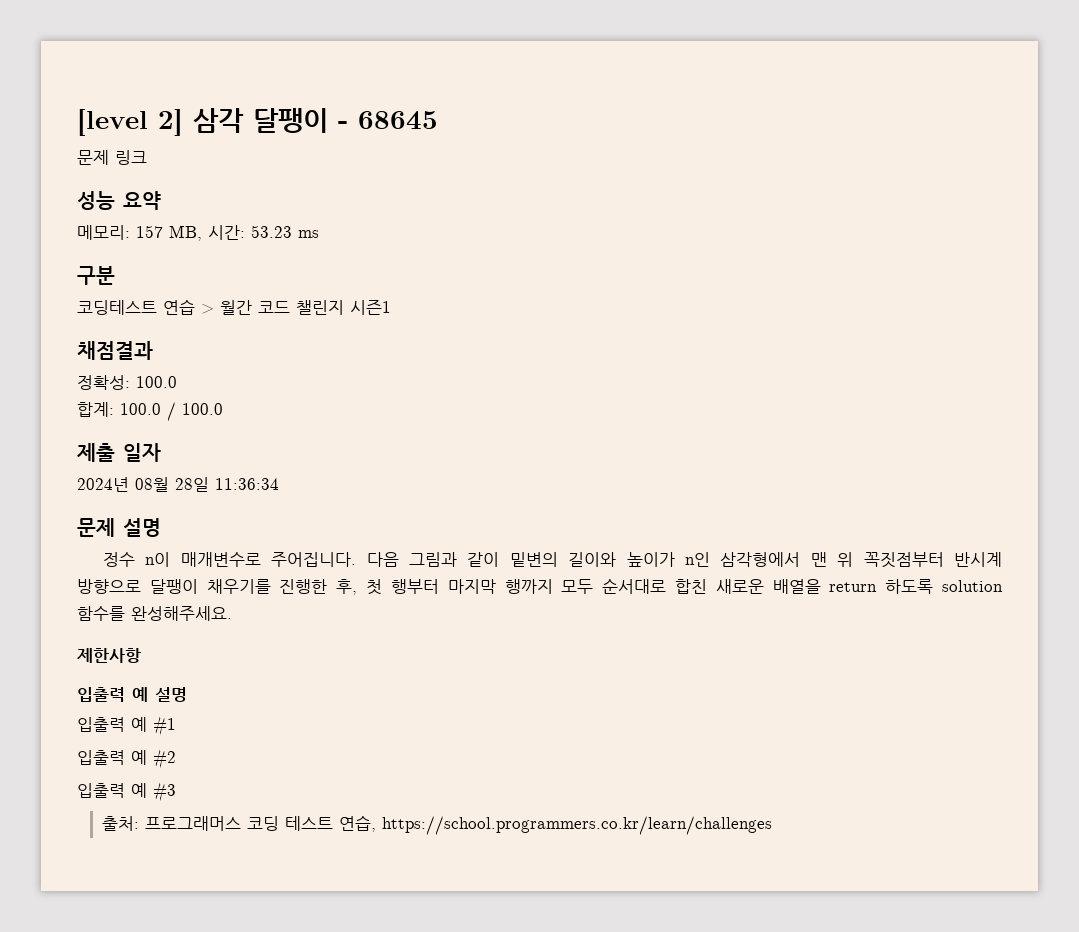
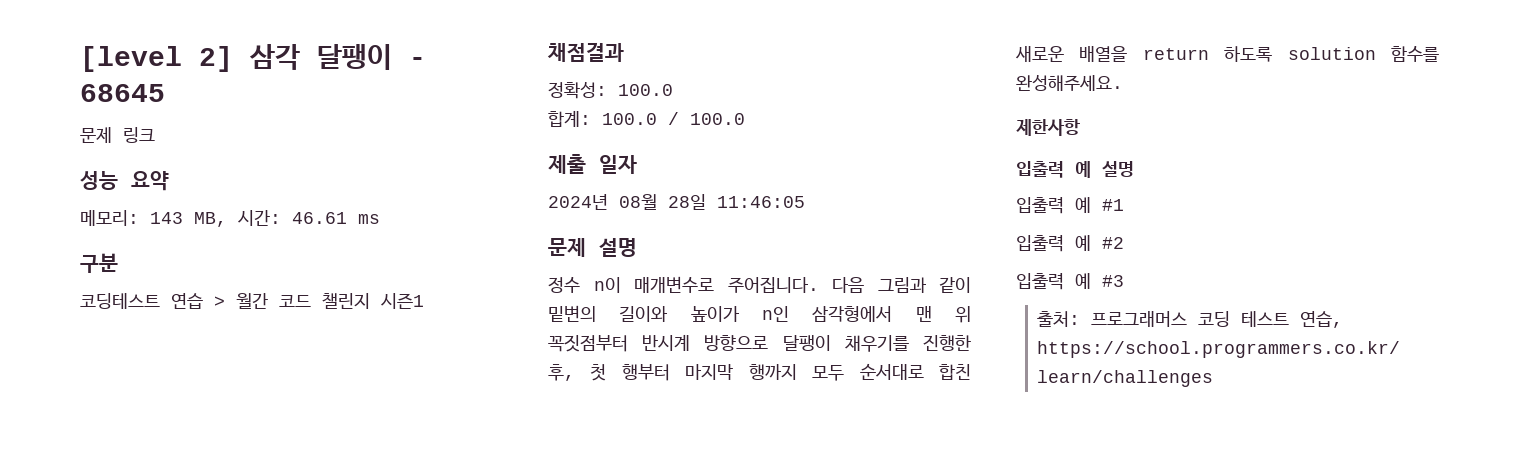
- 메모리: 157 MB, 시간: 53.23 ms
+ 메모리: 143 MB, 시간: 46.61 ms
- 2024년 08월 28일 11:36:34
+ 2024년 08월 28일 11:46:05

